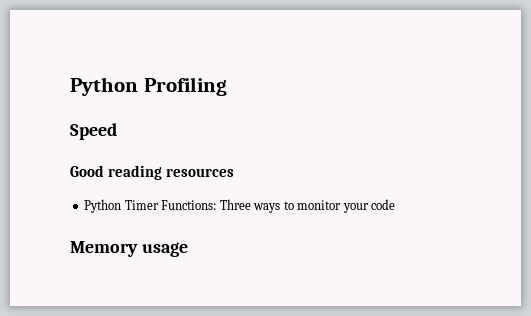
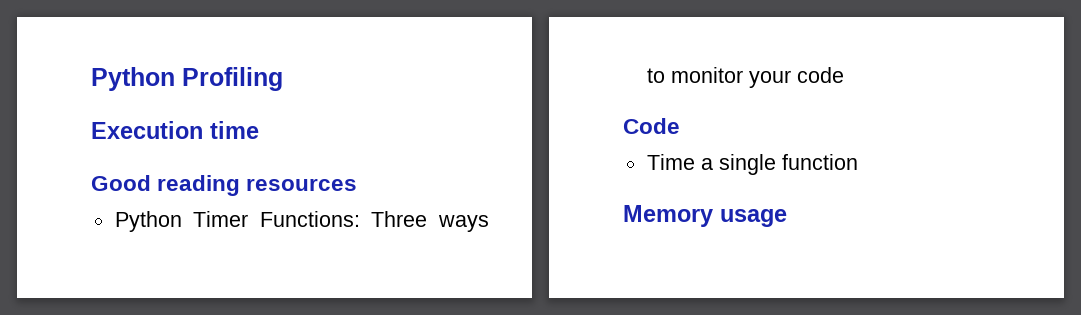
- Speed
+ Execution time
+ Code
+ Time a single function

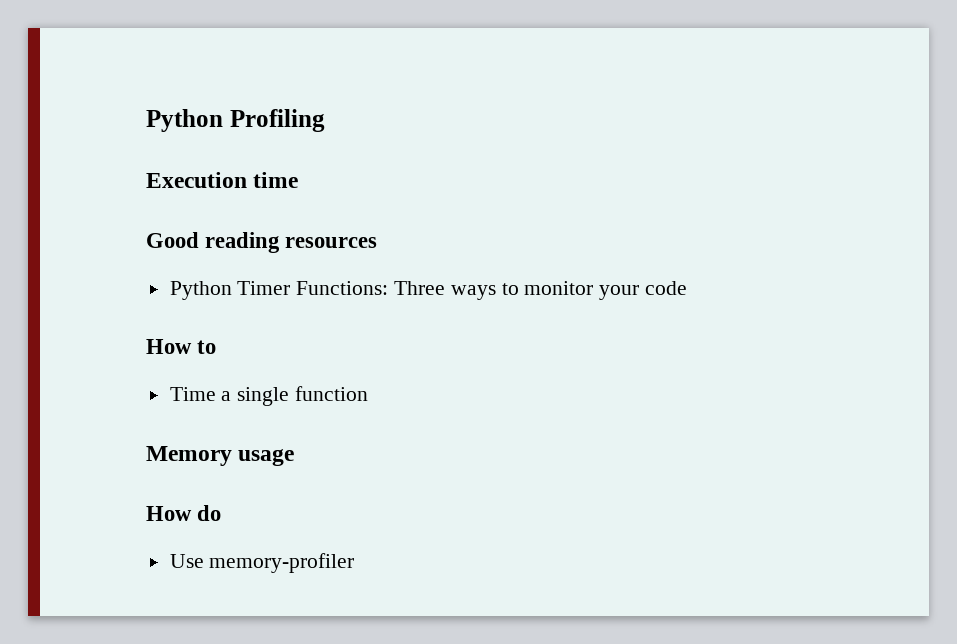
- Code
+ How to
+ How do
+ Use memory-profiler

